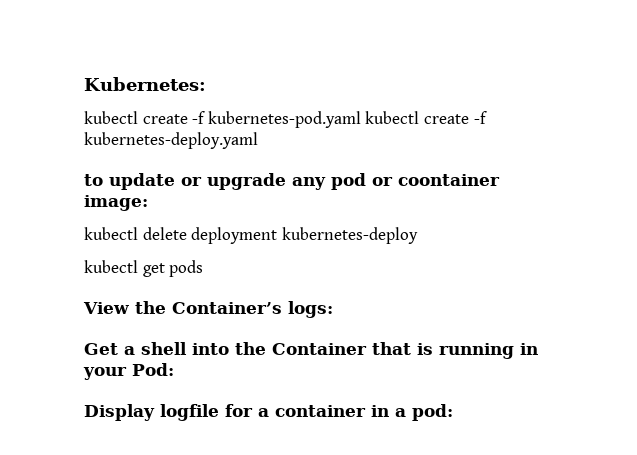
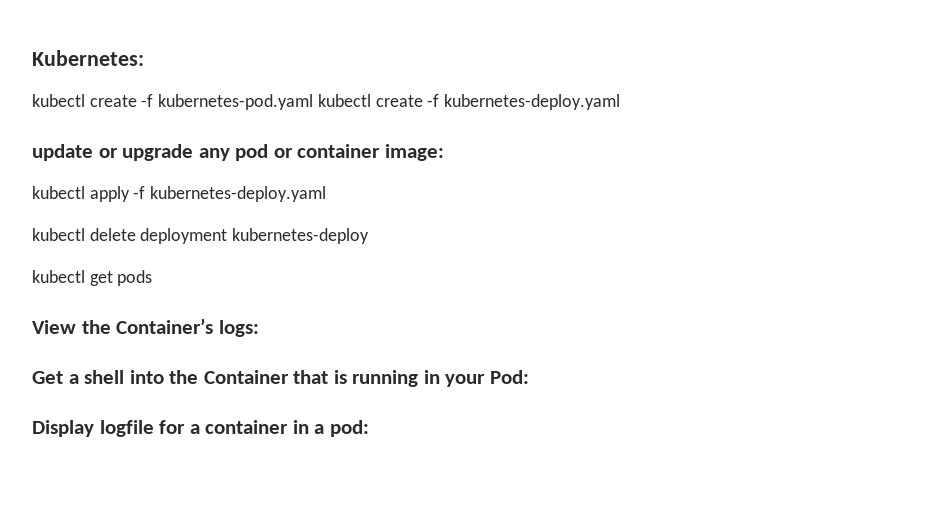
- to update or upgrade any pod or coontainer image:
+ update or upgrade any pod or container image:
+ kubectl apply -f kubernetes-deploy.yaml

